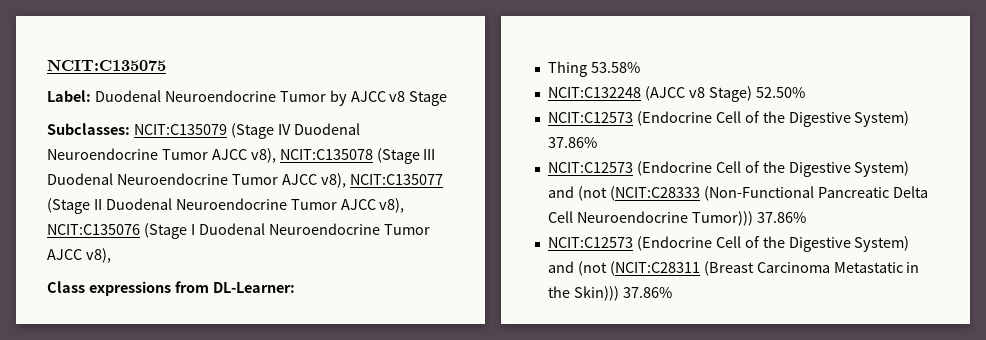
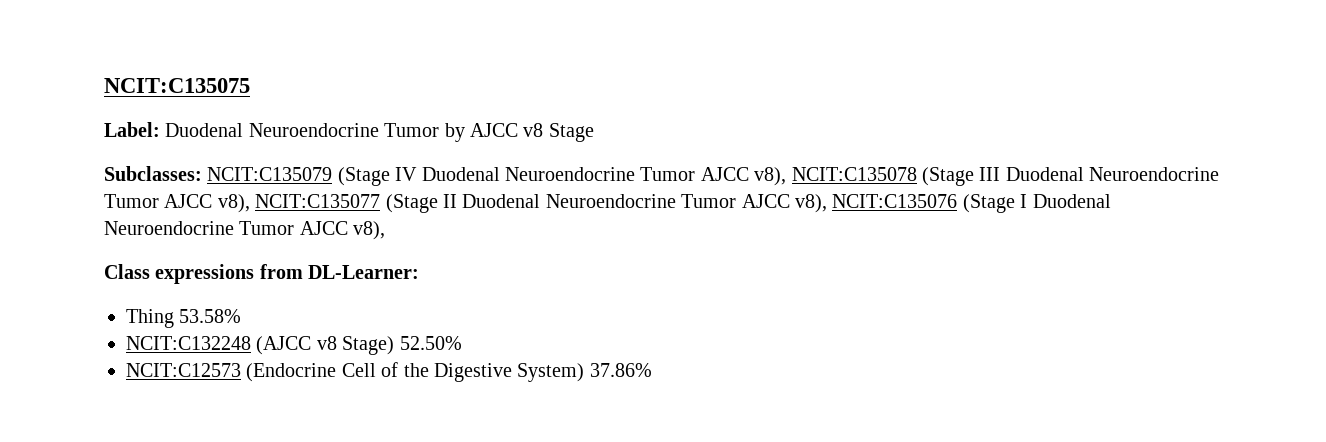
- NCIT:C12573 (Endocrine Cell of the Digestive System) and (not (NCIT:C28333 (Non-Functional Pancreatic Delta Cell Neuroendocrine Tumor))) 37.86%
- NCIT:C12573 (Endocrine Cell of the Digestive System) and (not (NCIT:C28311 (Breast Carcinoma Metastatic in the Skin))) 37.86%

